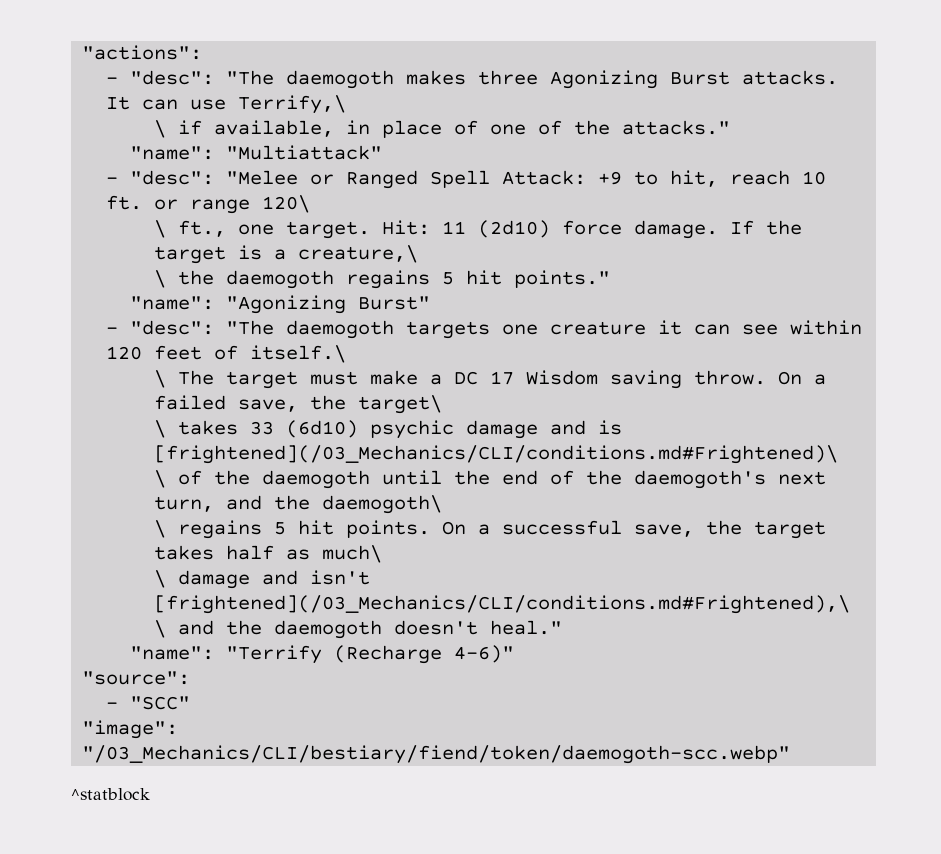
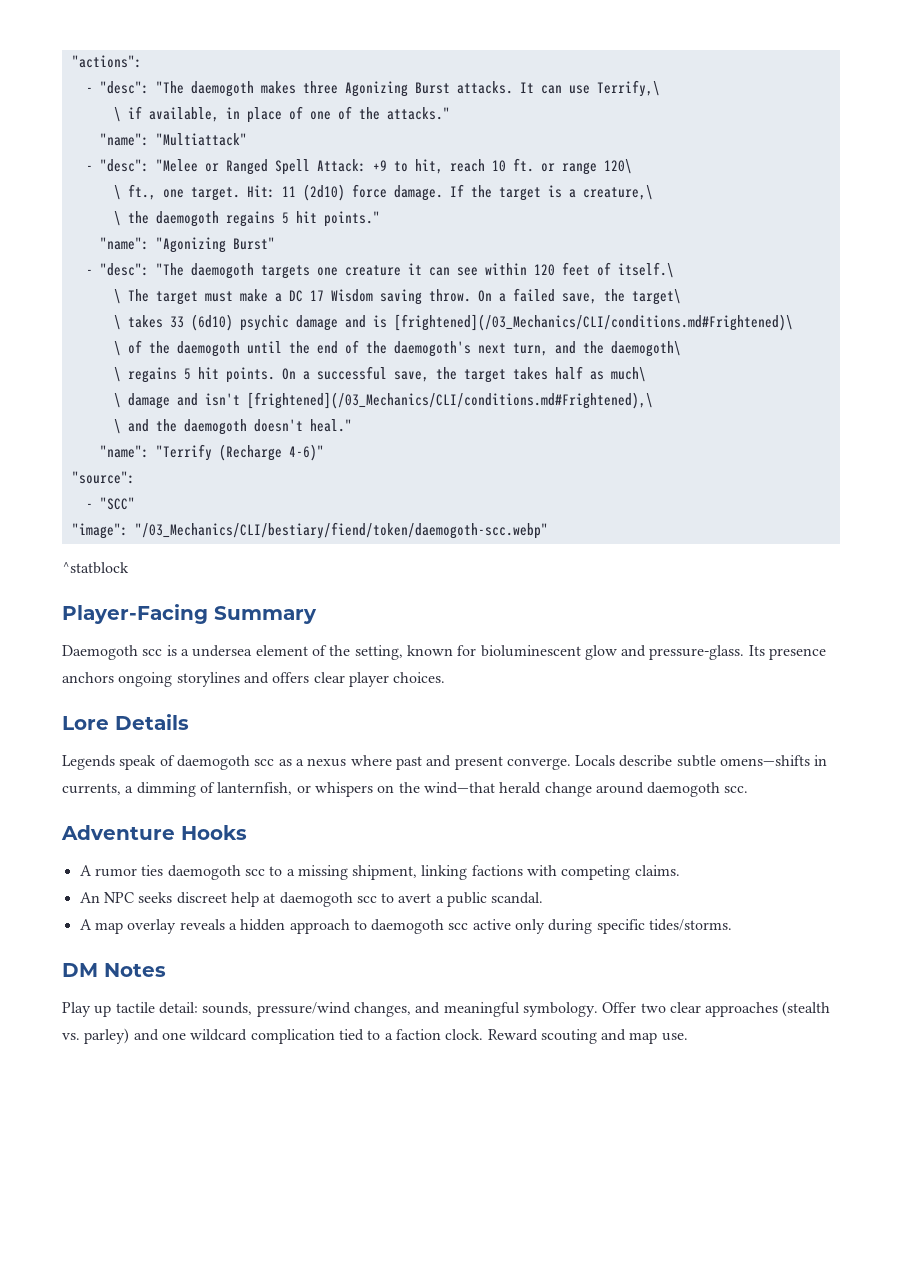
+ Player-Facing Summary
+ Daemogoth scc is a undersea element of the setting, known for bioluminescent glow and pressure-glass. Its presence anchors ongoing storylines and offers clear player choices.
+ Lore Details
+ Legends speak of daemogoth scc as a nexus where past and present converge. Locals describe subtle omens—shifts in currents, a dimming of lanternfish, or whispers on the wind—that herald change around daemogoth scc.
+ Adventure Hooks
+ A rumor ties daemogoth scc to a missing shipment, linking factions with competing claims.
+ An NPC seeks discreet help at daemogoth scc to avert a public scandal.
+ A map overlay reveals a hidden approach to daemogoth scc active only during specific tides/storms.
+ DM Notes
+ Play up tactile detail: sounds, pressure/wind changes, and meaningful symbology. Offer two clear approaches (stealth vs. parley) and one wildcard complication tied to a faction clock. Reward scouting and map use.

